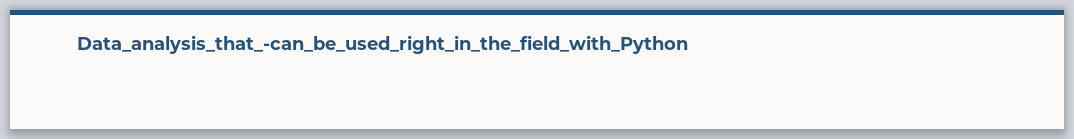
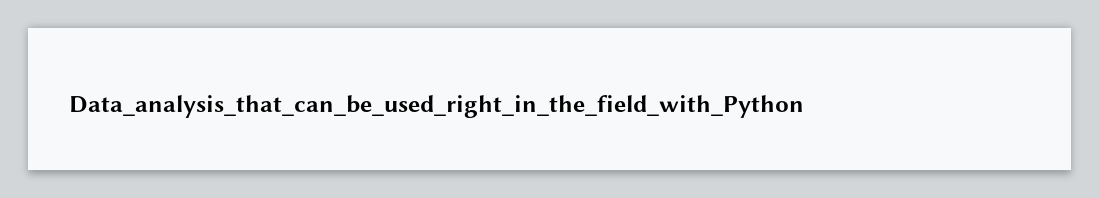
- Data_analysis_that_-can_be_used_right_in_the_field_with_Python
+ Data_analysis_that_can_be_used_right_in_the_field_with_Python

